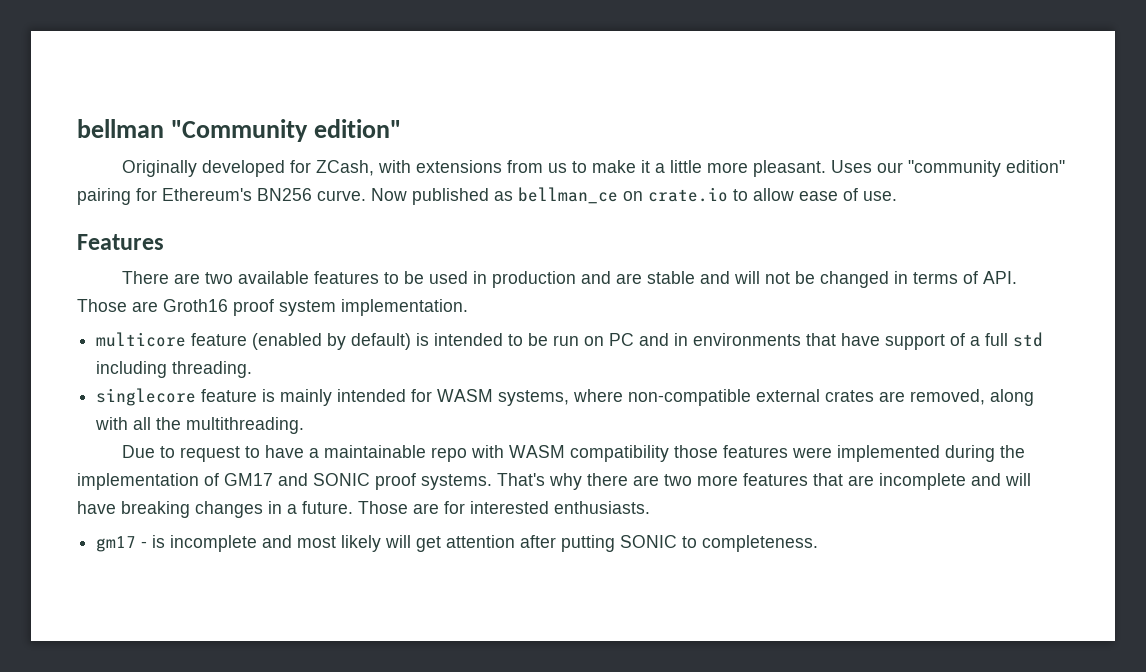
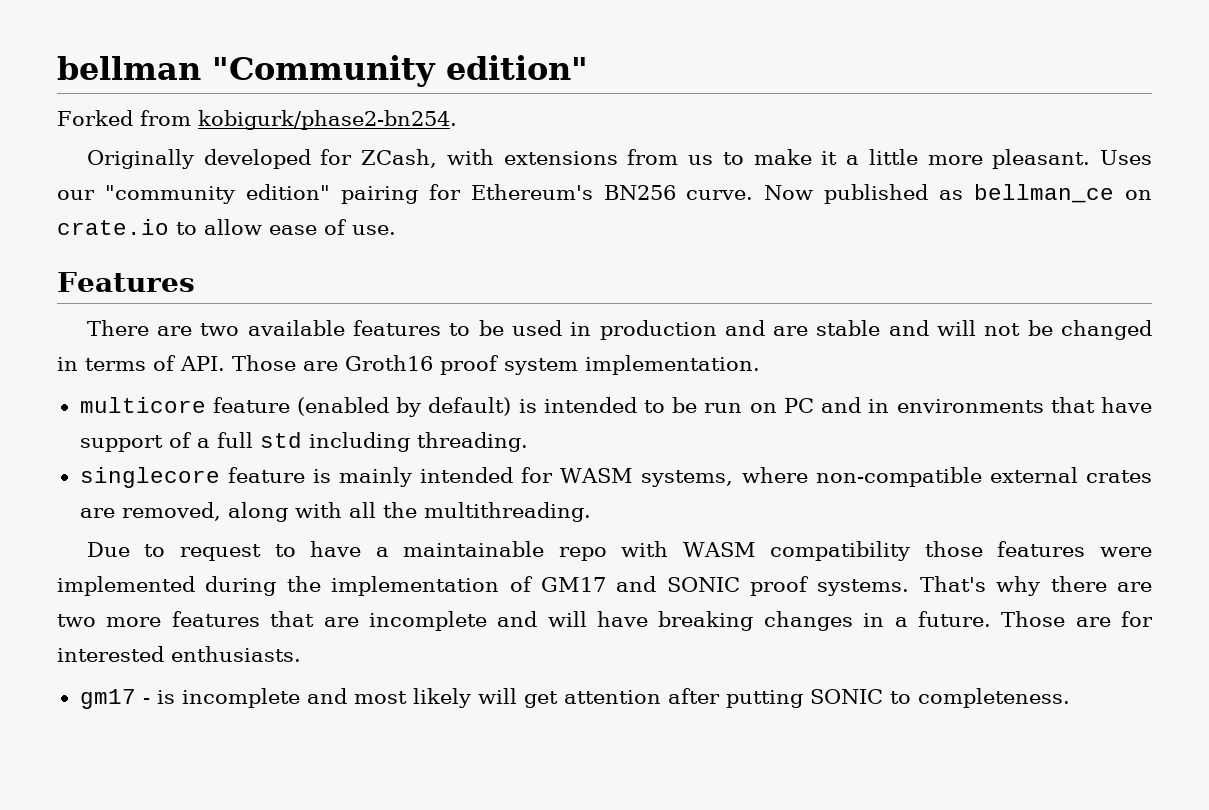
+ Forked from kobigurk/phase2-bn254.

